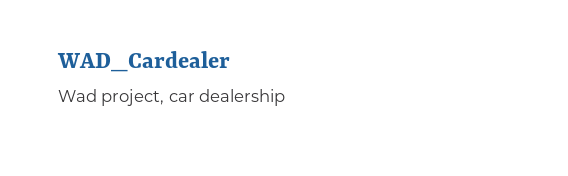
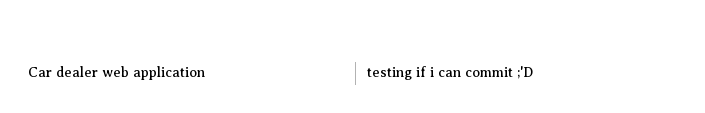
- WAD_Cardealer
- Wad project, car dealership
+ Car dealer web application
+ testing if i can commit ;'D

